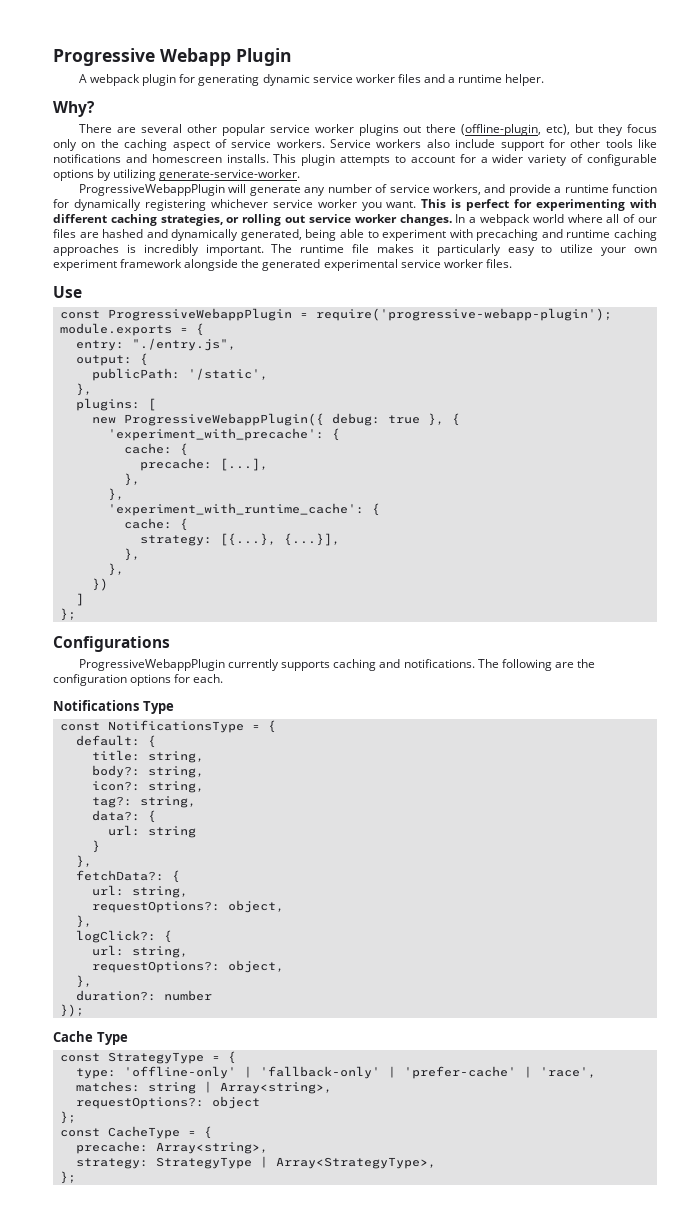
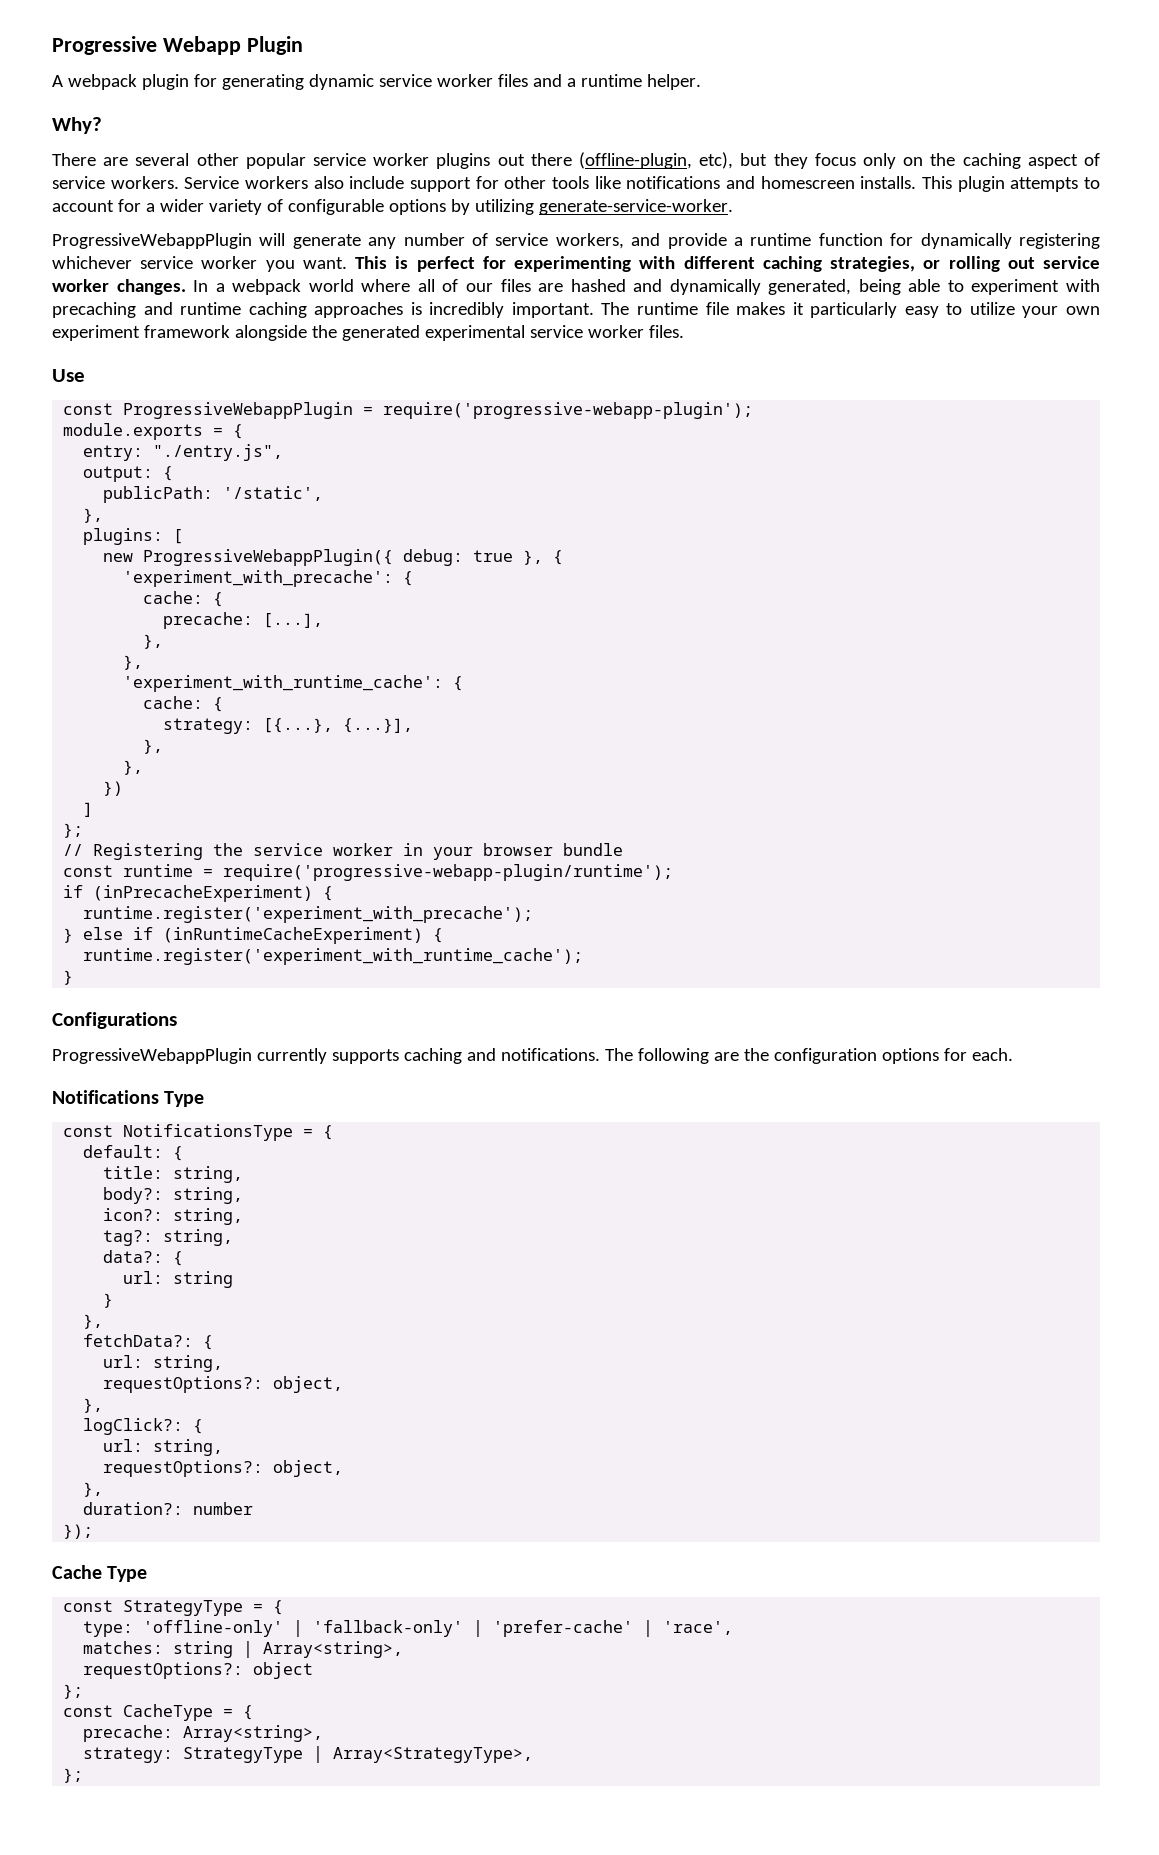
+ // Registering the service worker in your browser bundle
+ const runtime = require('progressive-webapp-plugin/runtime');
+ if (inPrecacheExperiment) {
+ runtime.register('experiment_with_precache');
+ } else if (inRuntimeCacheExperiment) {
+ runtime.register('experiment_with_runtime_cache');
+ }

